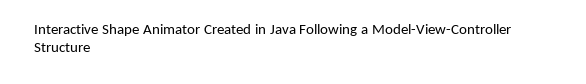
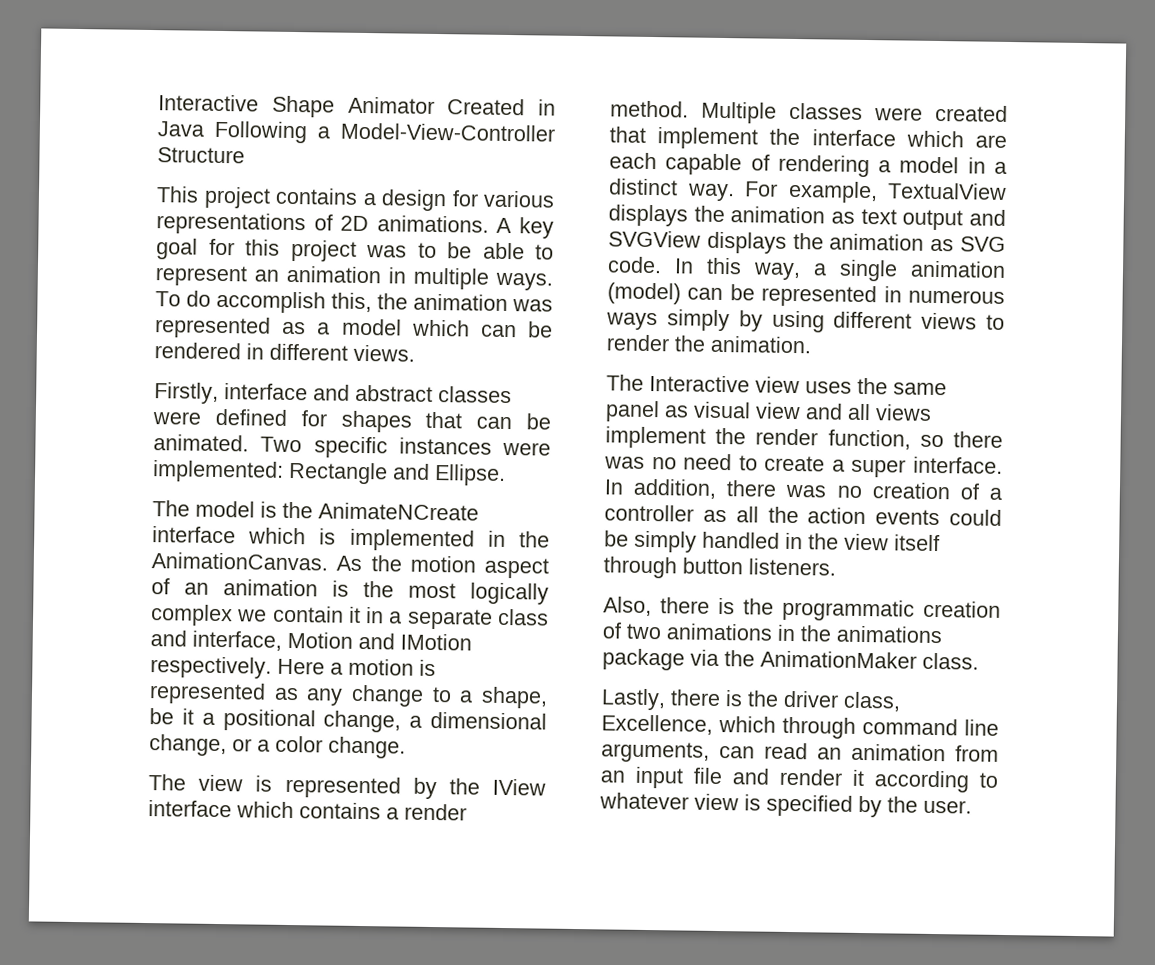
+ This project contains a design for various representations of 2D animations. A key goal for this project was to be able to represent an animation in multiple ways. To do accomplish this, the animation was represented as a model which can be rendered in different views.
+ Firstly, interface and abstract classes were defined for shapes that can be animated. Two specific instances were implemented: Rectangle and Ellipse.
+ The model is the AnimateNCreate interface which is implemented in the AnimationCanvas. As the motion aspect of an animation is the most logically complex we contain it in a separate class and interface, Motion and IMotion respectively. Here a motion is represented as any change to a shape, be it a positional change, a dimensional change, or a color change.
+ The view is represented by the IView interface which contains a render method. Multiple classes were created that implement the interface which are each capable of rendering a model in a distinct way. For example, TextualView displays the animation as text output and SVGView displays the animation as SVG code. In this way, a single animation (model) can be represented in numerous ways simply by using different views to render the animation.
+ The Interactive view uses the same panel as visual view and all views implement the render function, so there was no need to create a super interface. In addition, there was no creation of a controller as all the action events could be simply handled in the view itself through button listeners.
+ Also, there is the programmatic creation of two animations in the animations package via the AnimationMaker class.
+ Lastly, there is the driver class, Excellence, which through command line arguments, can read an animation from an input file and render it according to whatever view is specified by the user.

